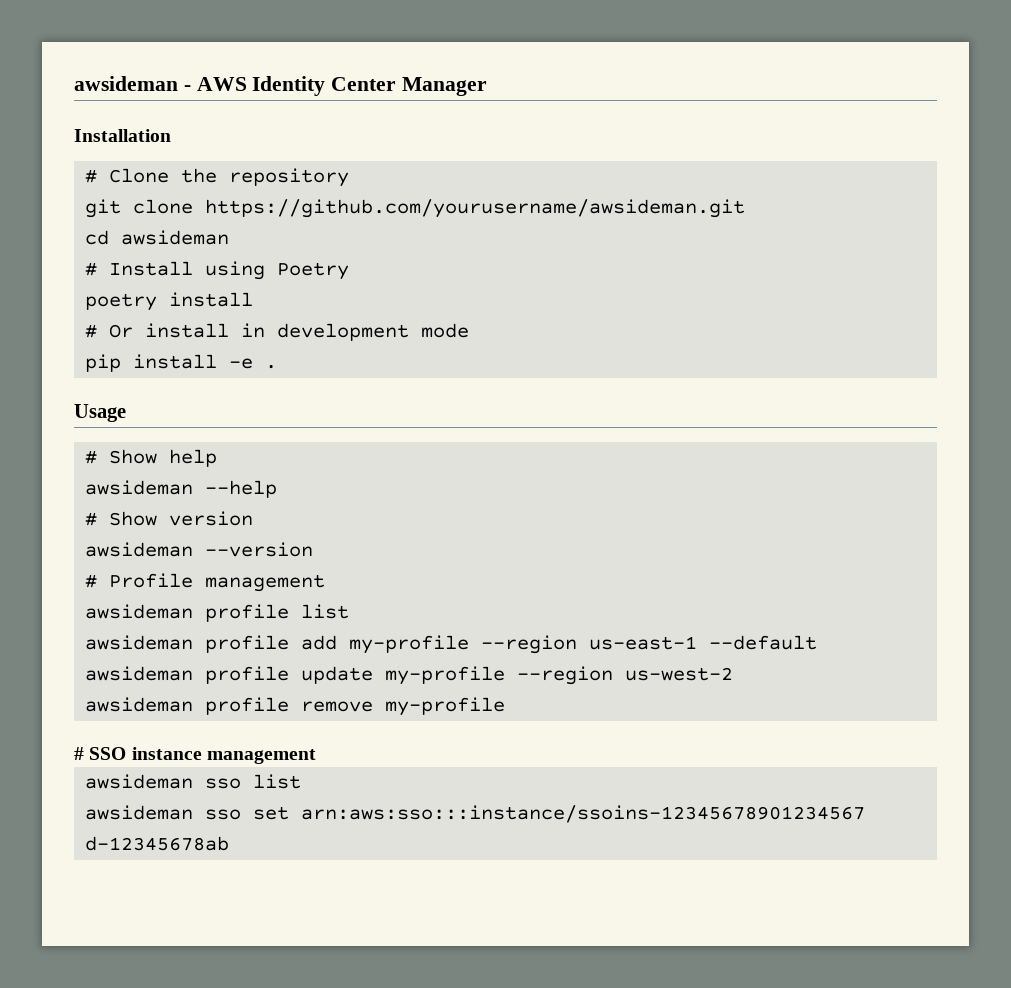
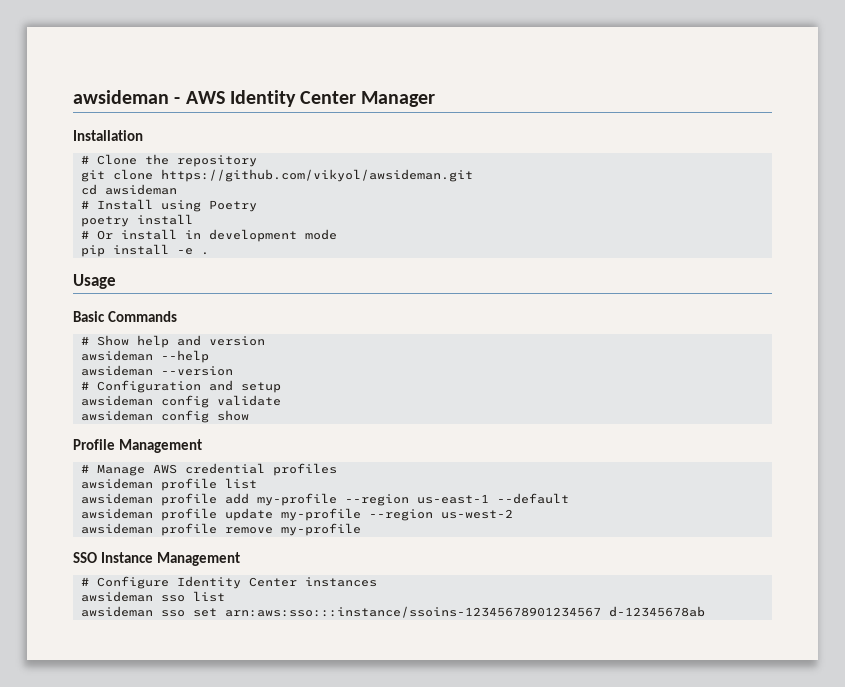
- git clone https://github.com/yourusername/awsideman.git
+ git clone https://github.com/vikyol/awsideman.git
+ Basic Commands
- # Show help
+ # Show help and version
- # Show version
- # Profile management
+ # Configuration and setup
+ awsideman config validate
+ awsideman config show
+ Profile Management
+ # Manage AWS credential profiles
- # SSO instance management
+ SSO Instance Management
+ # Configure Identity Center instances

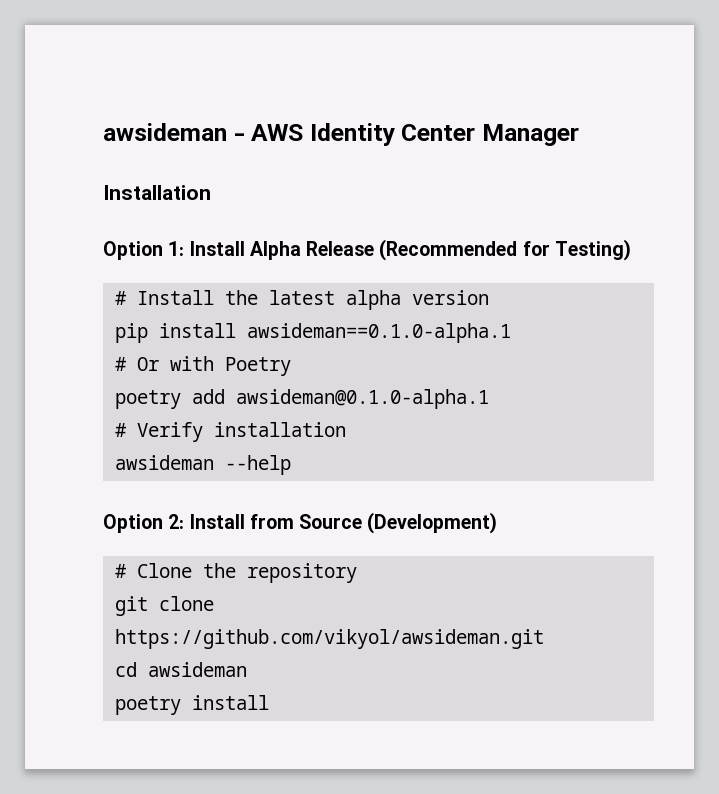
+ Option 1: Install Alpha Release (Recommended for Testing)
+ # Install the latest alpha version
+ pip install awsideman==0.1.0-alpha.1
+ # Or with Poetry
+ poetry add awsideman@0.1.0-alpha.1
+ # Verify installation
+ awsideman --help
+ Option 2: Install from Source (Development)
- # Install using Poetry
  poetry install
- # Or install in development mode
- pip install -e .
- Usage
- Basic Commands
- # Show help and version
- awsideman --help
- awsideman --version
- # Configuration and setup
- awsideman config validate
- awsideman config show
- Profile Management
- # Manage AWS credential profiles
- awsideman profile list
- awsideman profile add my-profile --region us-east-1 --default
- awsideman profile update my-profile --region us-west-2
- awsideman profile remove my-profile
- SSO Instance Management
- # Configure Identity Center instances
- awsideman sso list
- awsideman sso set arn:aws:sso:::instance/ssoins-12345678901234567 d-12345678ab

